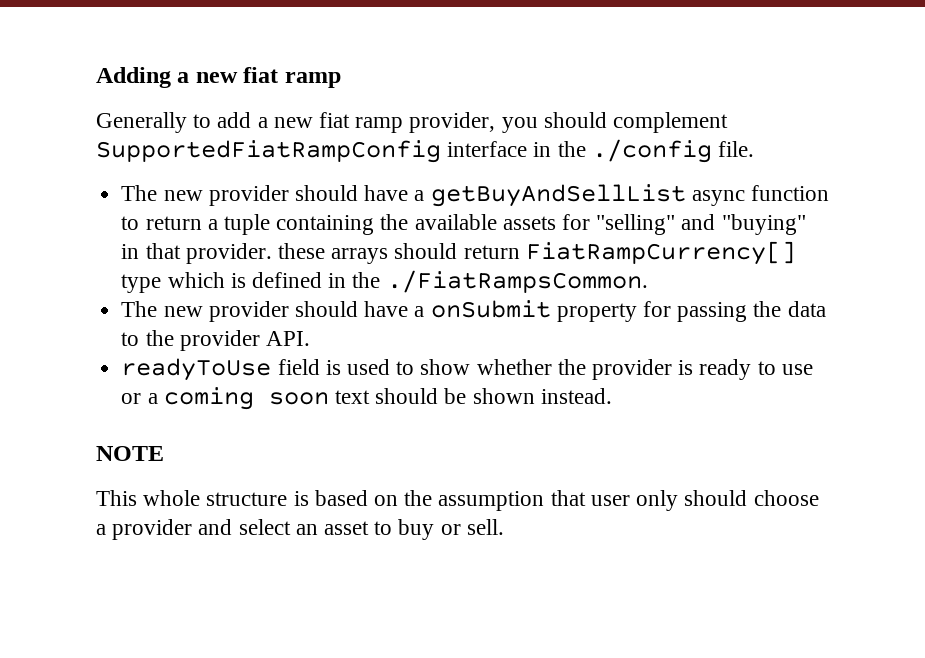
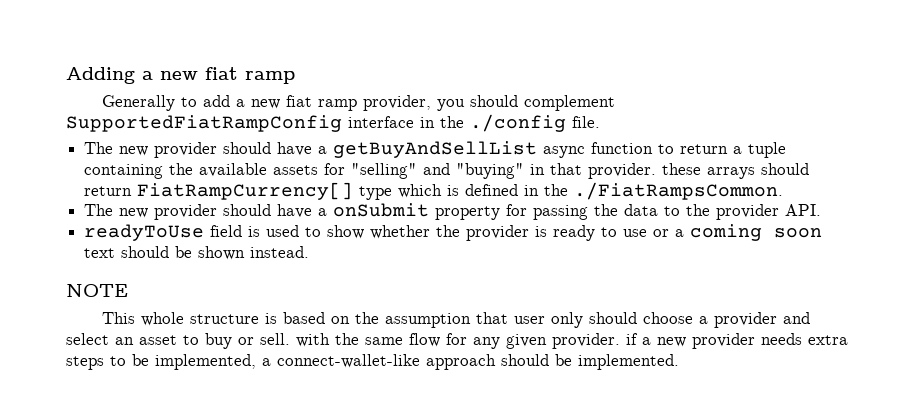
- This whole structure is based on the assumption that user only should choose a provider and select an asset to buy or sell.
+ This whole structure is based on the assumption that user only should choose a provider and select an asset to buy or sell. with the same flow for any given provider. if a new provider needs extra steps to be implemented, a connect-wallet-like approach should be implemented.

